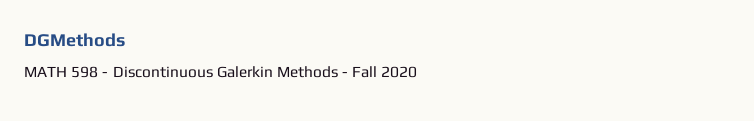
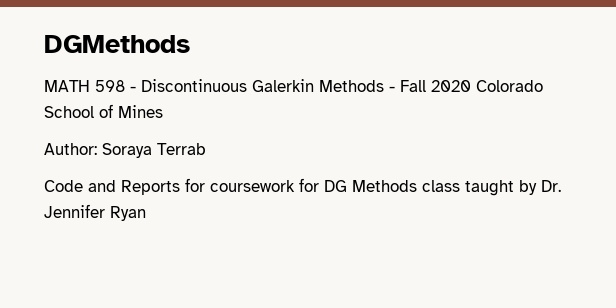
- MATH 598 - Discontinuous Galerkin Methods - Fall 2020
+ MATH 598 - Discontinuous Galerkin Methods - Fall 2020 Colorado School of Mines
+ Author: Soraya Terrab
+ Code and Reports for coursework for DG Methods class taught by Dr. Jennifer Ryan

